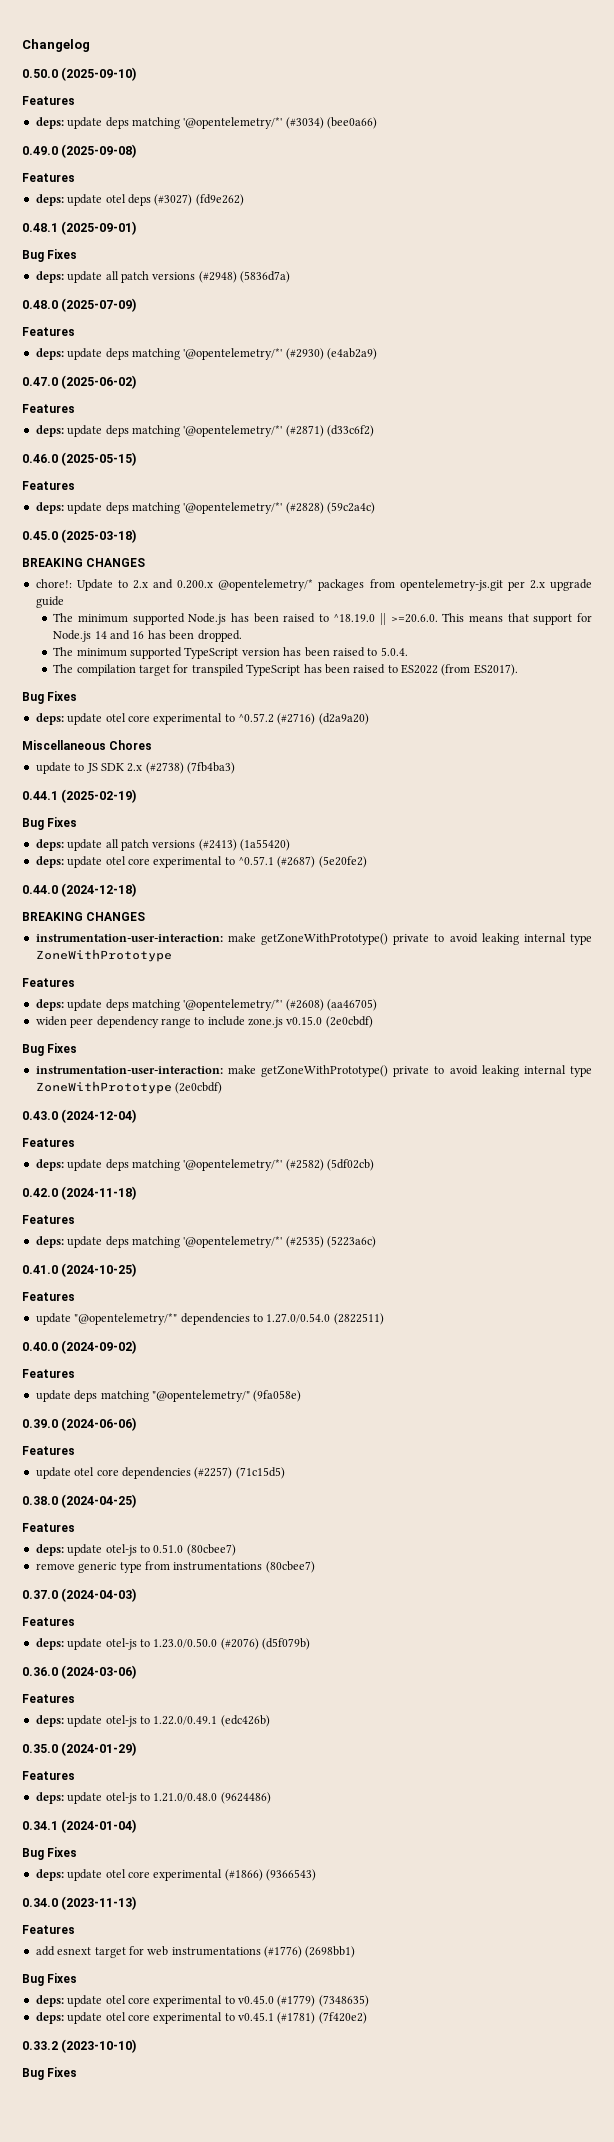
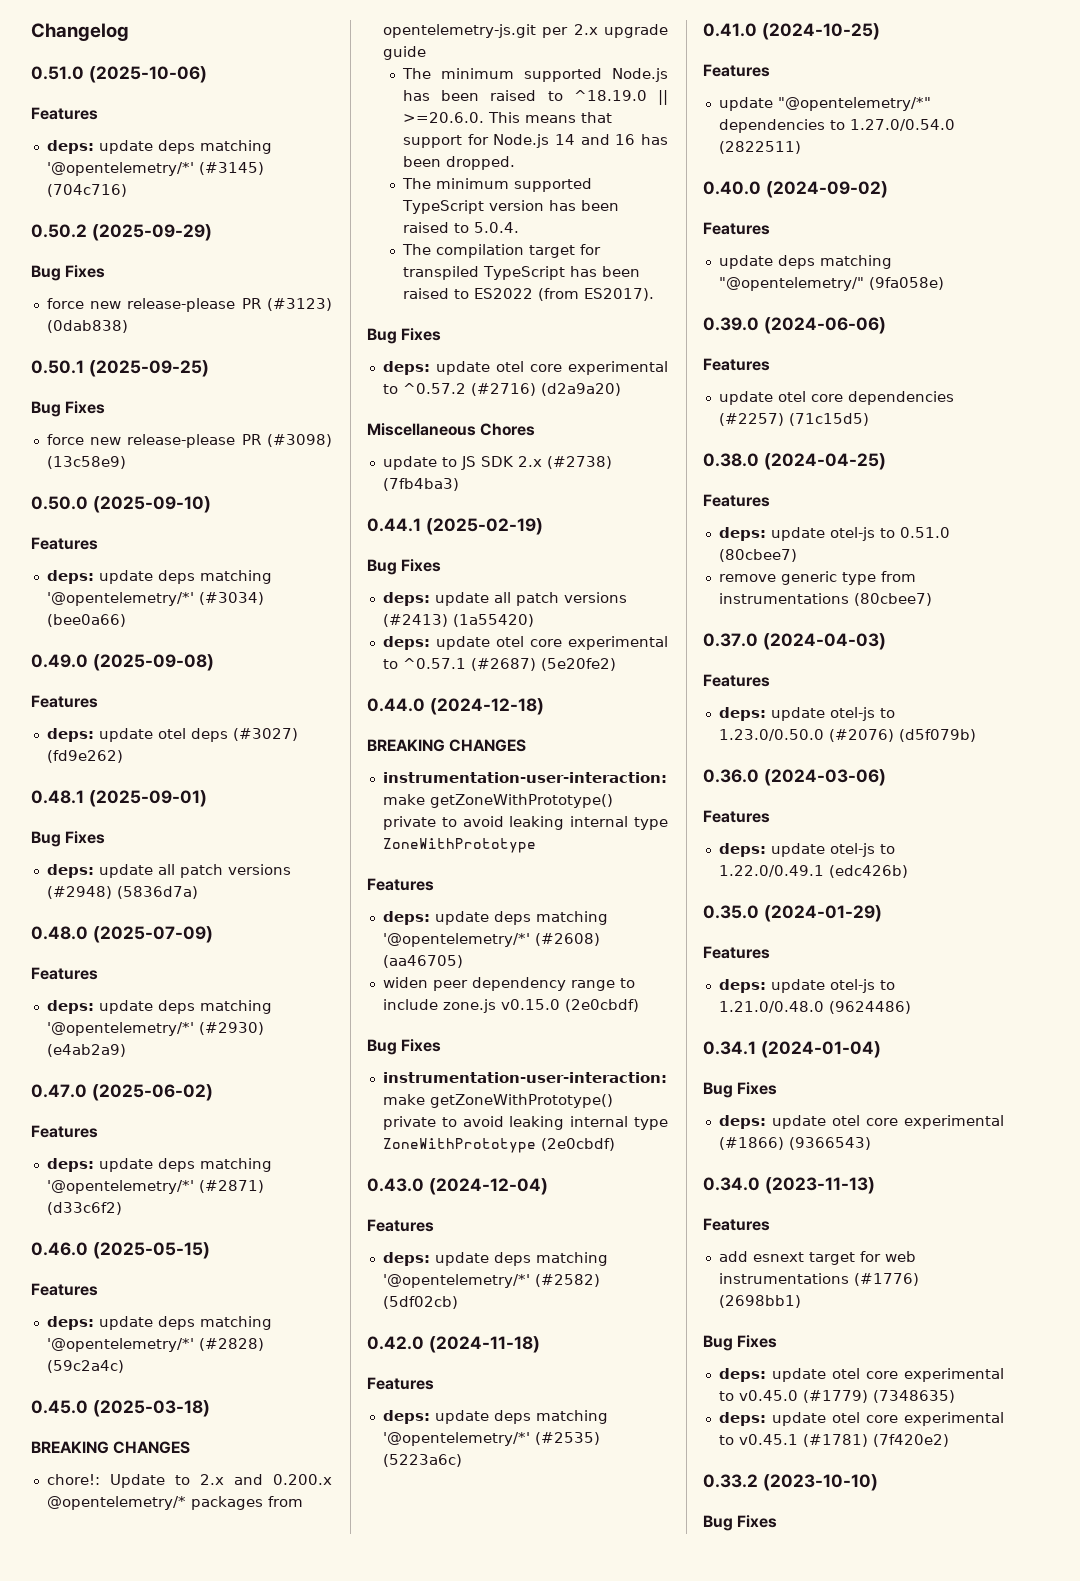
+ 0.51.0 (2025-10-06)
+ Features
+ deps: update deps matching '@opentelemetry/*' (#3145) (704c716)
+ 0.50.2 (2025-09-29)
+ Bug Fixes
+ force new release-please PR (#3123) (0dab838)
+ 0.50.1 (2025-09-25)
+ Bug Fixes
+ force new release-please PR (#3098) (13c58e9)

